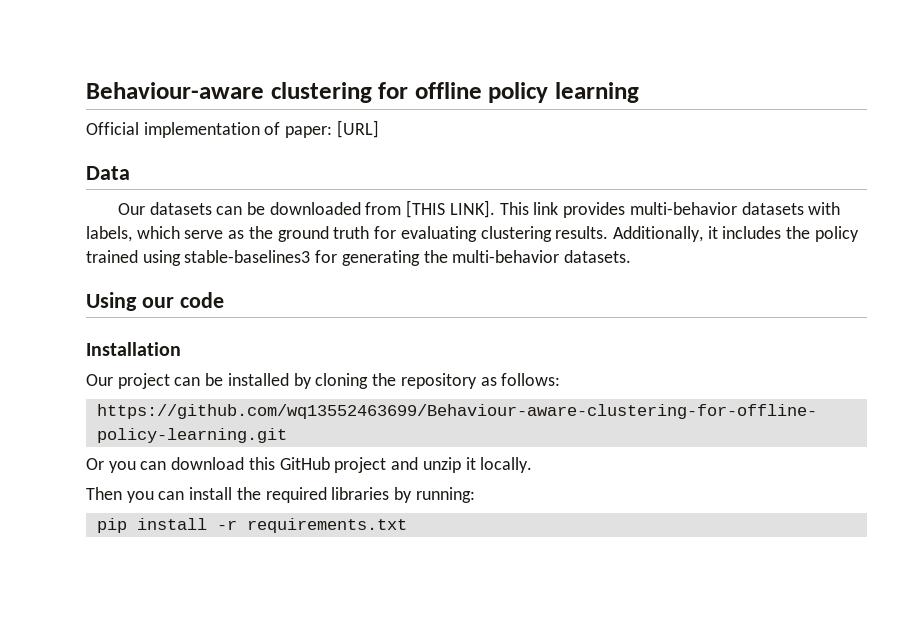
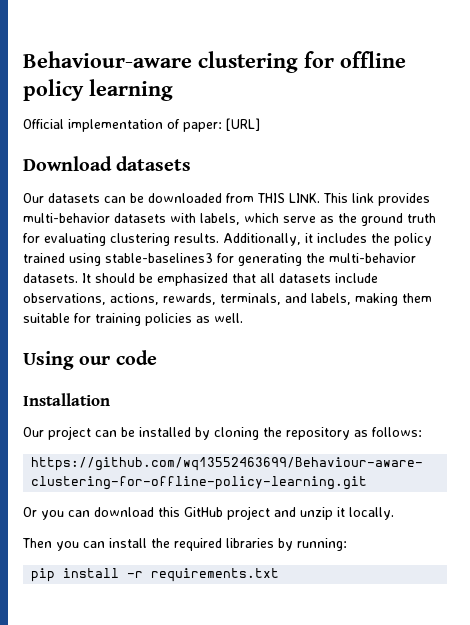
- Data
+ Download datasets
- Our datasets can be downloaded from [THIS LINK].
+ Our datasets can be downloaded from THIS LINK.
+ It should be emphasized that all datasets include observations, actions, rewards, terminals, and labels, making them suitable for training policies as well.

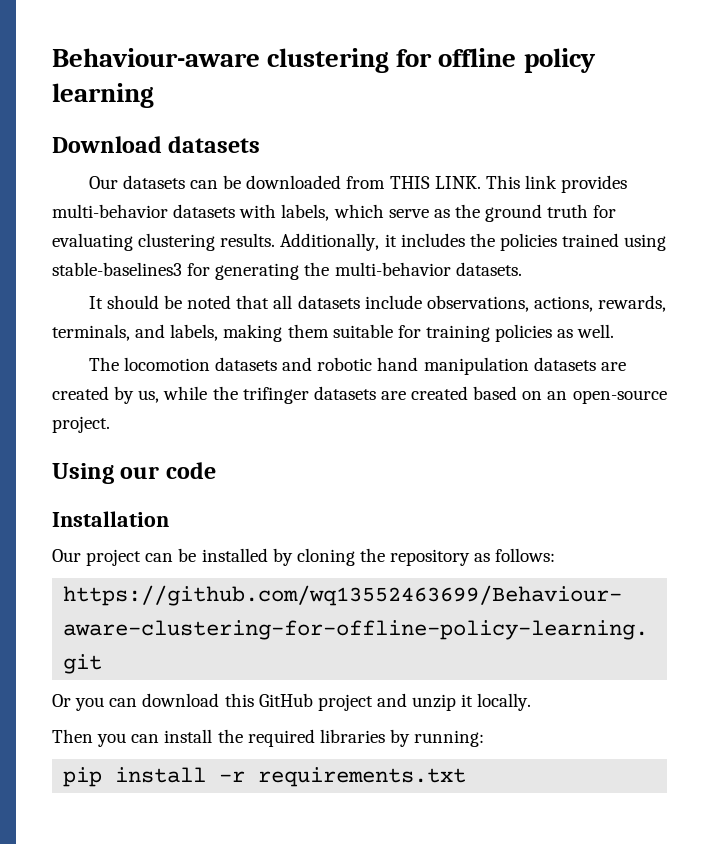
- Official implementation of paper: [URL]
- Additionally, it includes the policy trained using stable-baselines3 for generating the multi-behavior datasets. It should be emphasized that all datasets include observations, actions, rewards, terminals, and labels, making them suitable for training policies as well.
+ Additionally, it includes the policies trained using stable-baselines3 for generating the multi-behavior datasets.
+ It should be noted that all datasets include observations, actions, rewards, terminals, and labels, making them suitable for training policies as well.
+ The locomotion datasets and robotic hand manipulation datasets are created by us, while the trifinger datasets are created based on an open-source project.

